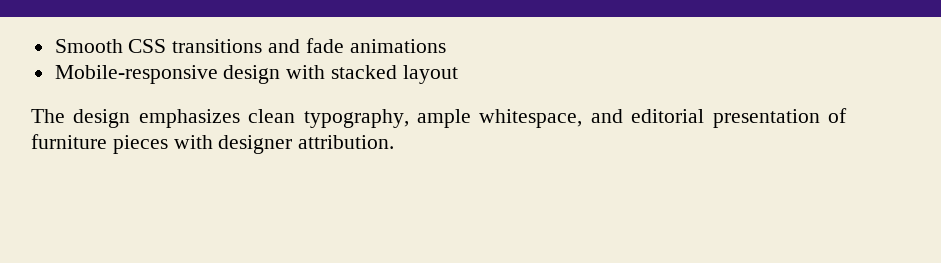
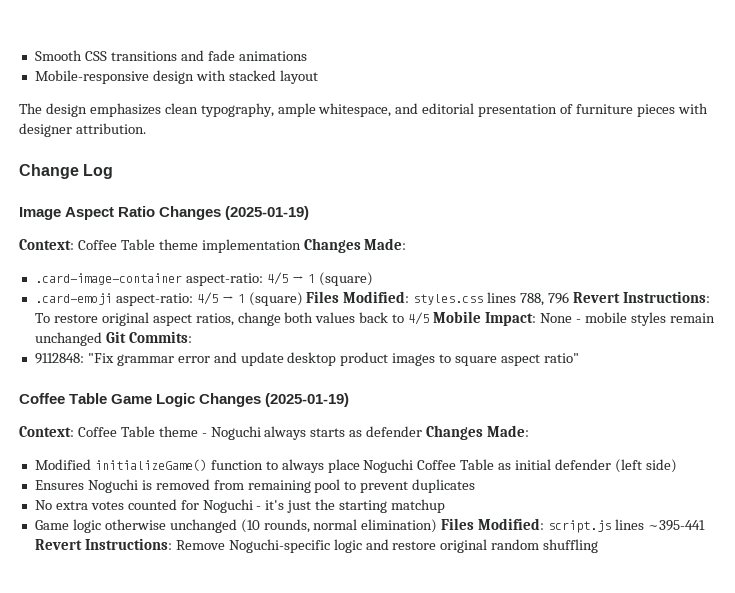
+ Change Log
+ Image Aspect Ratio Changes (2025-01-19)
+ Context: Coffee Table theme implementation Changes Made:
+ .card-image-container aspect-ratio: 4/5 → 1 (square)
+ .card-emoji aspect-ratio: 4/5 → 1 (square) Files Modified: styles.css lines 788, 796 Revert Instructions: To restore original aspect ratios, change both values back to 4/5 Mobile Impact: None - mobile styles remain unchanged Git Commits:
+ 9112848: "Fix grammar error and update desktop product images to square aspect ratio"
+ Coffee Table Game Logic Changes (2025-01-19)
+ Context: Coffee Table theme - Noguchi always starts as defender Changes Made:
+ Modified initializeGame() function to always place Noguchi Coffee Table as initial defender (left side)
+ Ensures Noguchi is removed from remaining pool to prevent duplicates
+ No extra votes counted for Noguchi - it's just the starting matchup
+ Game logic otherwise unchanged (10 rounds, normal elimination) Files Modified: script.js lines ~395-441 Revert Instructions: Remove Noguchi-specific logic and restore original random shuffling

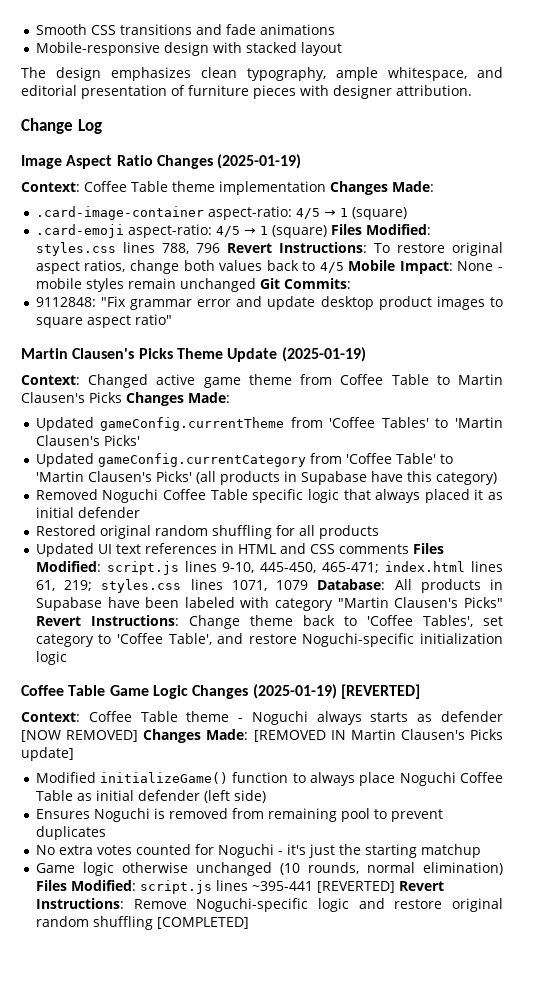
+ Martin Clausen's Picks Theme Update (2025-01-19)
+ Context: Changed active game theme from Coffee Table to Martin Clausen's Picks Changes Made:
+ Updated gameConfig.currentTheme from 'Coffee Tables' to 'Martin Clausen's Picks'
+ Updated gameConfig.currentCategory from 'Coffee Table' to 'Martin Clausen's Picks' (all products in Supabase have this category)
+ Removed Noguchi Coffee Table specific logic that always placed it as initial defender
+ Restored original random shuffling for all products
+ Updated UI text references in HTML and CSS comments Files Modified: script.js lines 9-10, 445-450, 465-471; index.html lines 61, 219; styles.css lines 1071, 1079 Database: All products in Supabase have been labeled with category "Martin Clausen's Picks" Revert Instructions: Change theme back to 'Coffee Tables', set category to 'Coffee Table', and restore Noguchi-specific initialization logic
- Coffee Table Game Logic Changes (2025-01-19)
+ Coffee Table Game Logic Changes (2025-01-19) [REVERTED]
- Context: Coffee Table theme - Noguchi always starts as defender Changes Made:
+ Context: Coffee Table theme - Noguchi always starts as defender [NOW REMOVED] Changes Made: [REMOVED IN Martin Clausen's Picks update]
- Game logic otherwise unchanged (10 rounds, normal elimination) Files Modified: script.js lines ~395-441 Revert Instructions: Remove Noguchi-specific logic and restore original random shuffling
+ Game logic otherwise unchanged (10 rounds, normal elimination) Files Modified: script.js lines ~395-441 [REVERTED] Revert Instructions: Remove Noguchi-specific logic and restore original random shuffling [COMPLETED]

